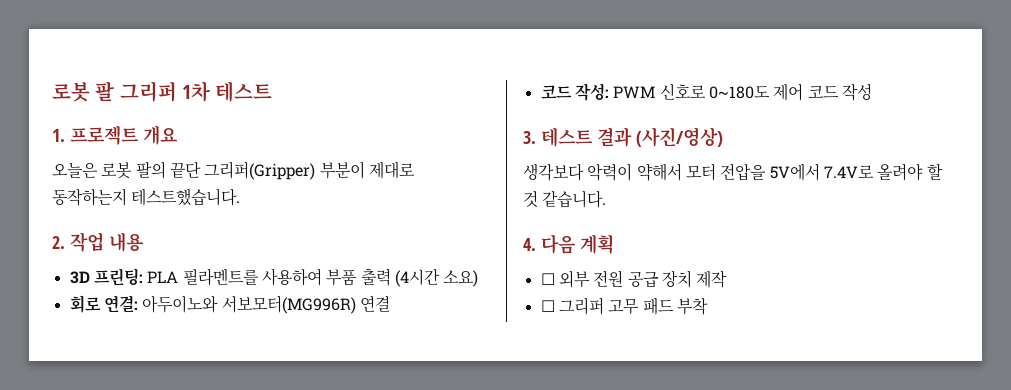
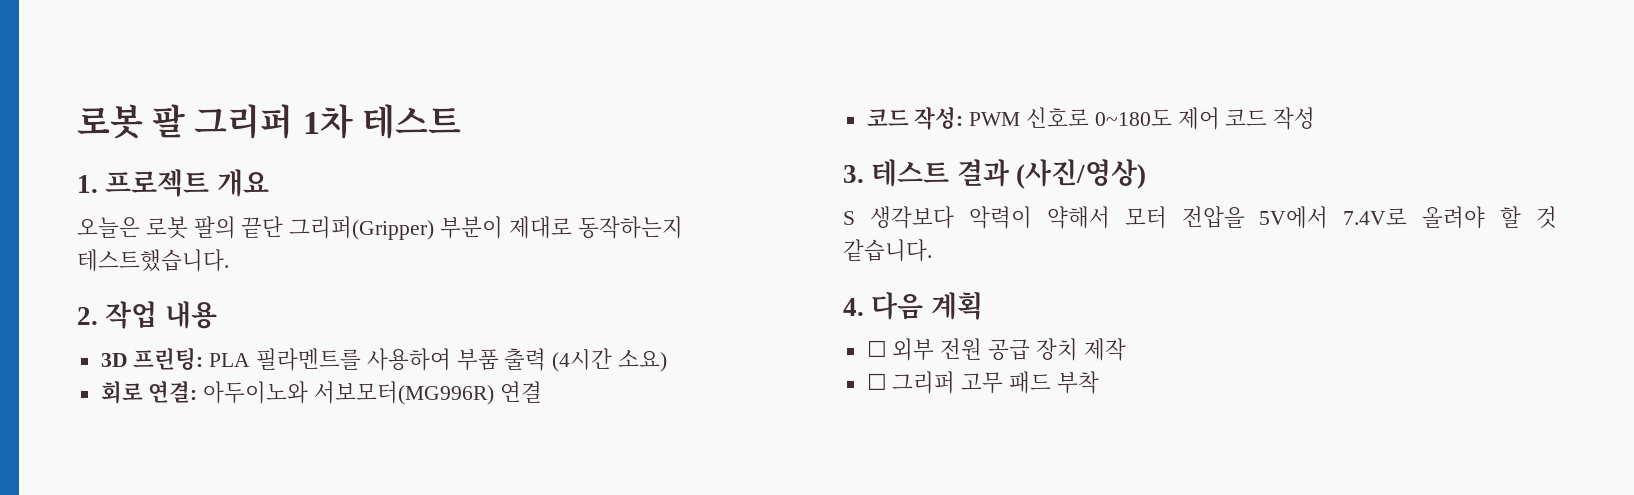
- 생각보다 악력이 약해서 모터 전압을 5V에서 7.4V로 올려야 할 것 같습니다.
+ S 생각보다 악력이 약해서 모터 전압을 5V에서 7.4V로 올려야 할 것 같습니다.

